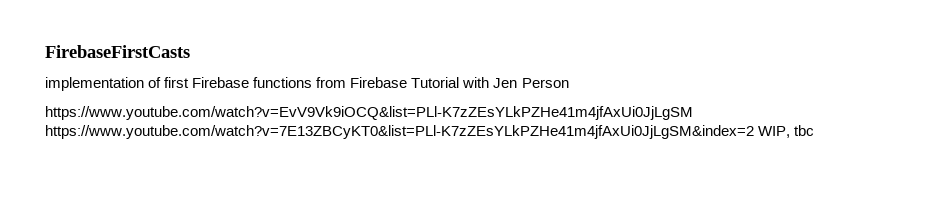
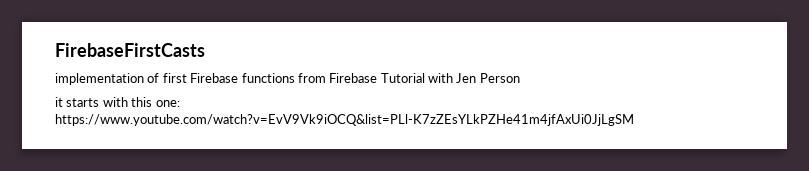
- https://www.youtube.com/watch?v=EvV9Vk9iOCQ&list=PLl-K7zZEsYLkPZHe41m4jfAxUi0JjLgSM https://www.youtube.com/watch?v=7E13ZBCyKT0&list=PLl-K7zZEsYLkPZHe41m4jfAxUi0JjLgSM&index=2 WIP, tbc
+ it starts with this one: https://www.youtube.com/watch?v=EvV9Vk9iOCQ&list=PLl-K7zZEsYLkPZHe41m4jfAxUi0JjLgSM

